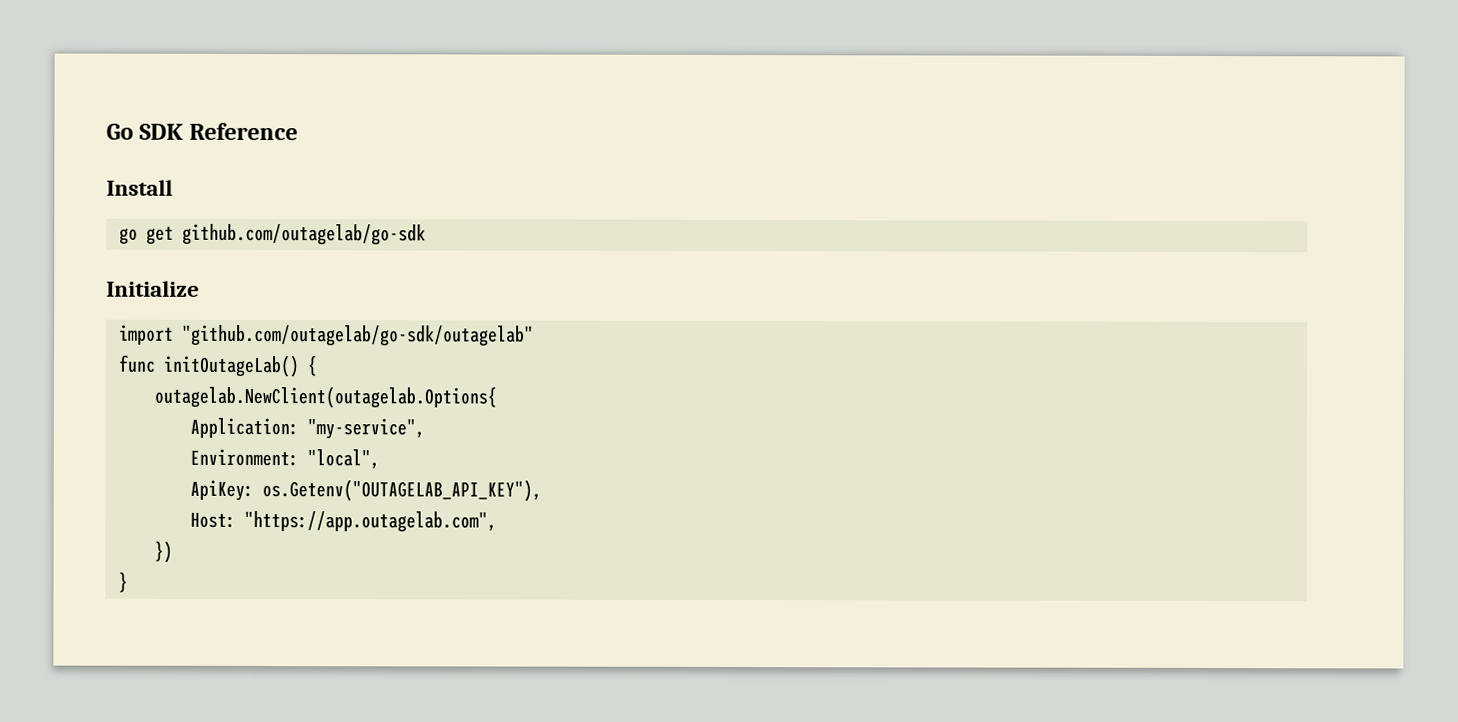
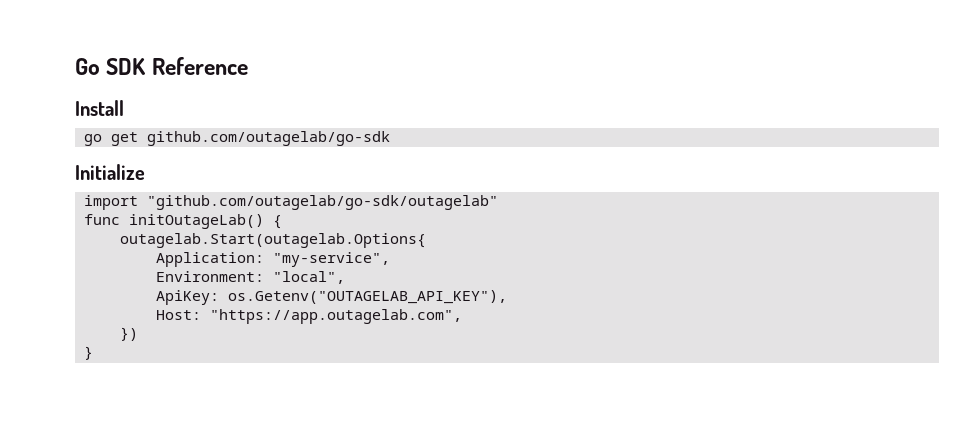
- outagelab.NewClient(outagelab.Options{
+ outagelab.Start(outagelab.Options{

